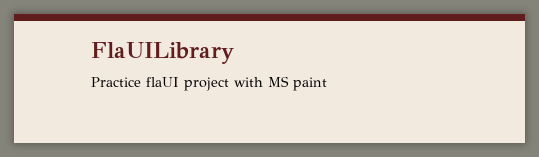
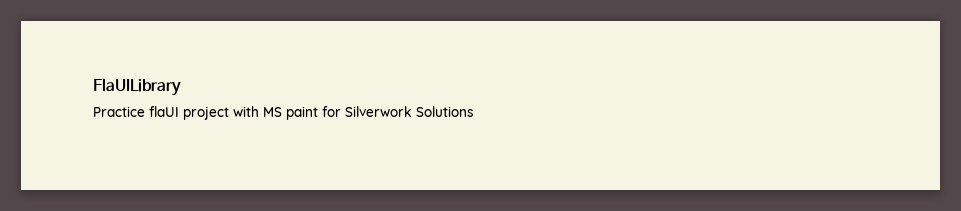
- Practice flaUI project with MS paint
+ Practice flaUI project with MS paint for Silverwork Solutions

